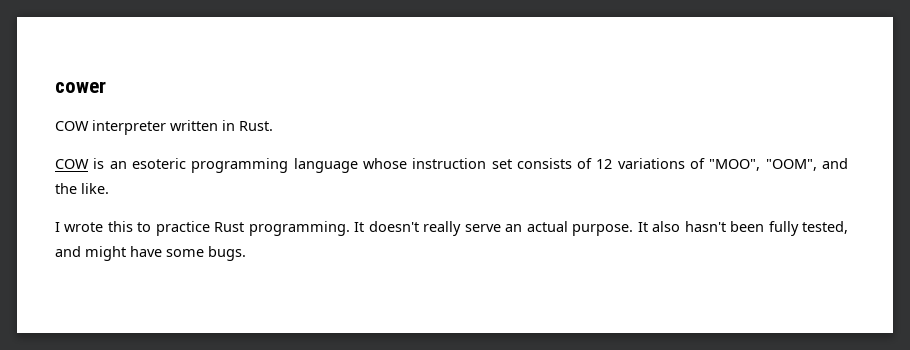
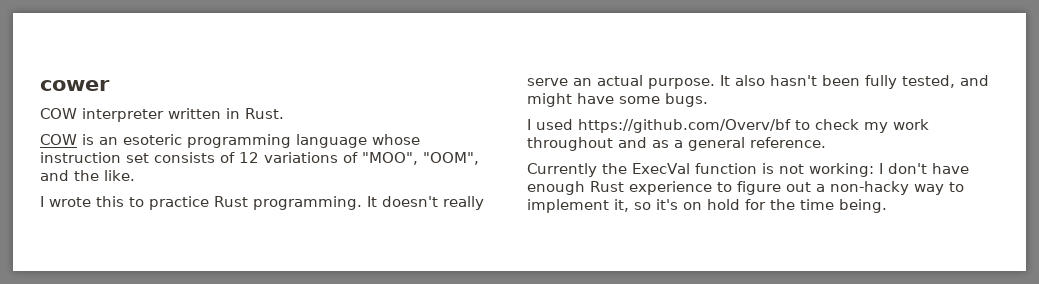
+ I used https://github.com/Overv/bf to check my work throughout and as a general reference.
+ Currently the ExecVal function is not working: I don't have enough Rust experience to figure out a non-hacky way to implement it, so it's on hold for the time being.

